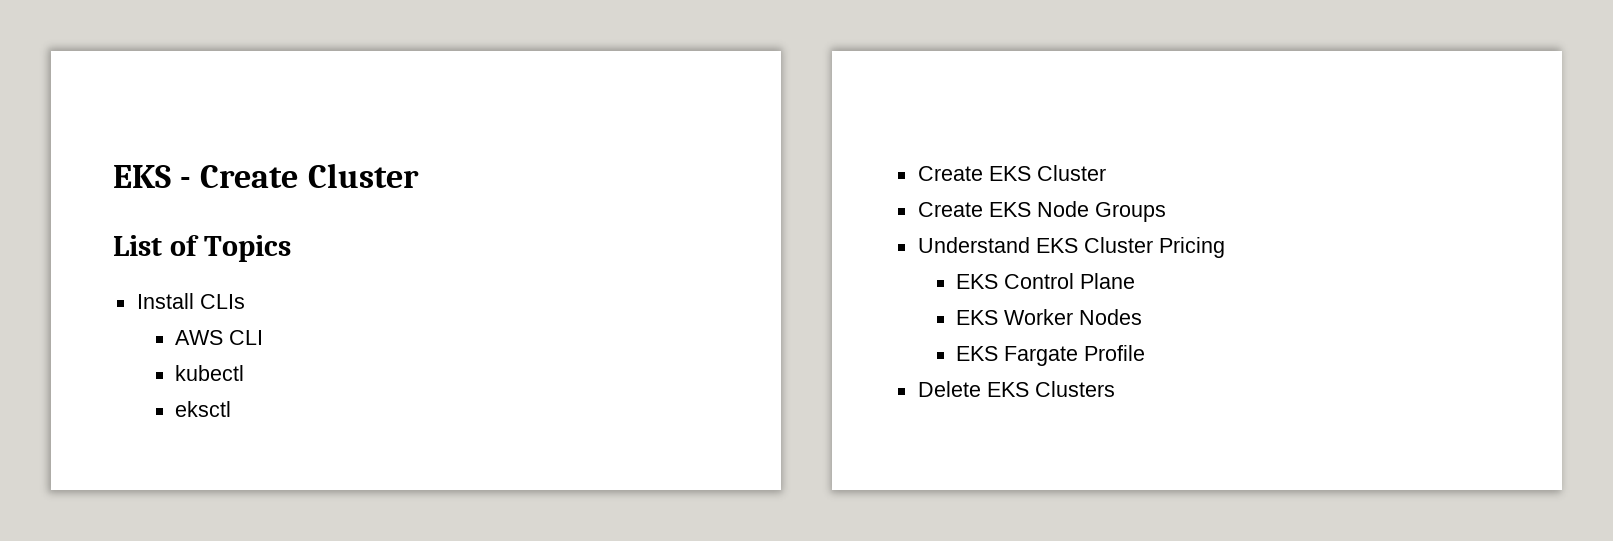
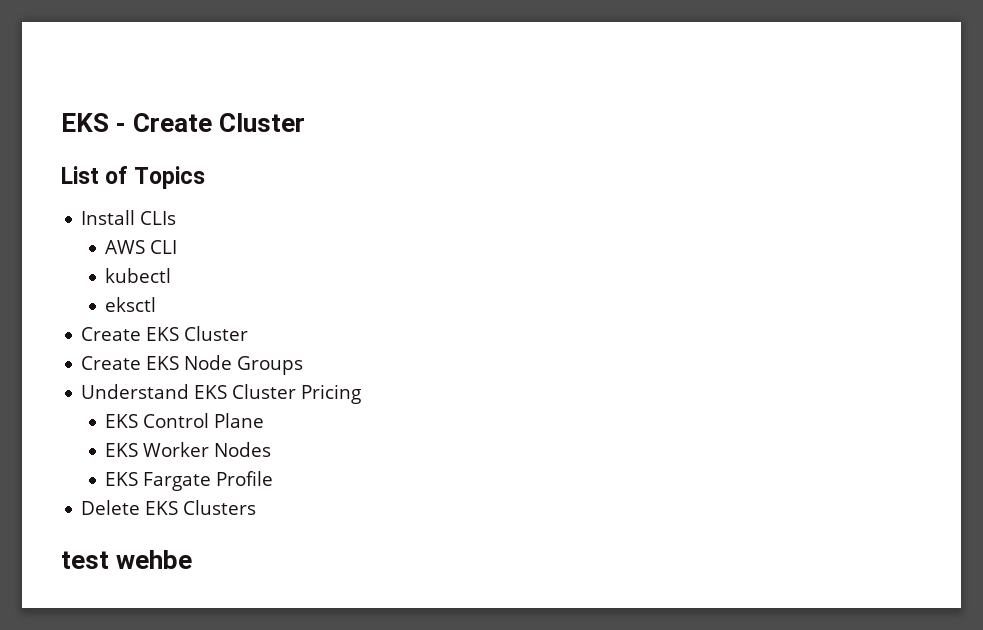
+ test wehbe

